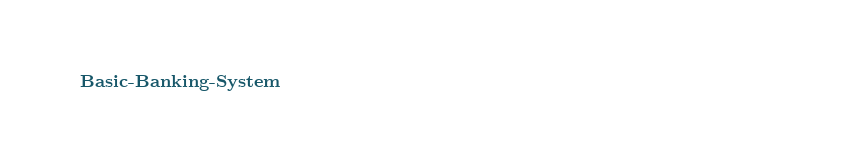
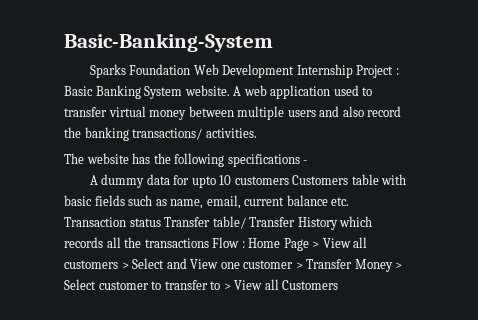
+ Sparks Foundation Web Development Internship Project : Basic Banking System website. A web application used to transfer virtual money between multiple users and also record the banking transactions/ activities.
+ The website has the following specifications -
+ A dummy data for upto 10 customers Customers table with basic fields such as name, email, current balance etc. Transaction status Transfer table/ Transfer History which records all the transactions Flow : Home Page > View all customers > Select and View one customer > Transfer Money > Select customer to transfer to > View all Customers

